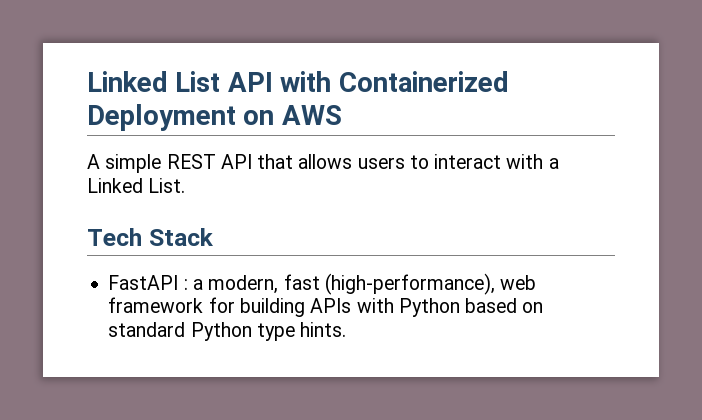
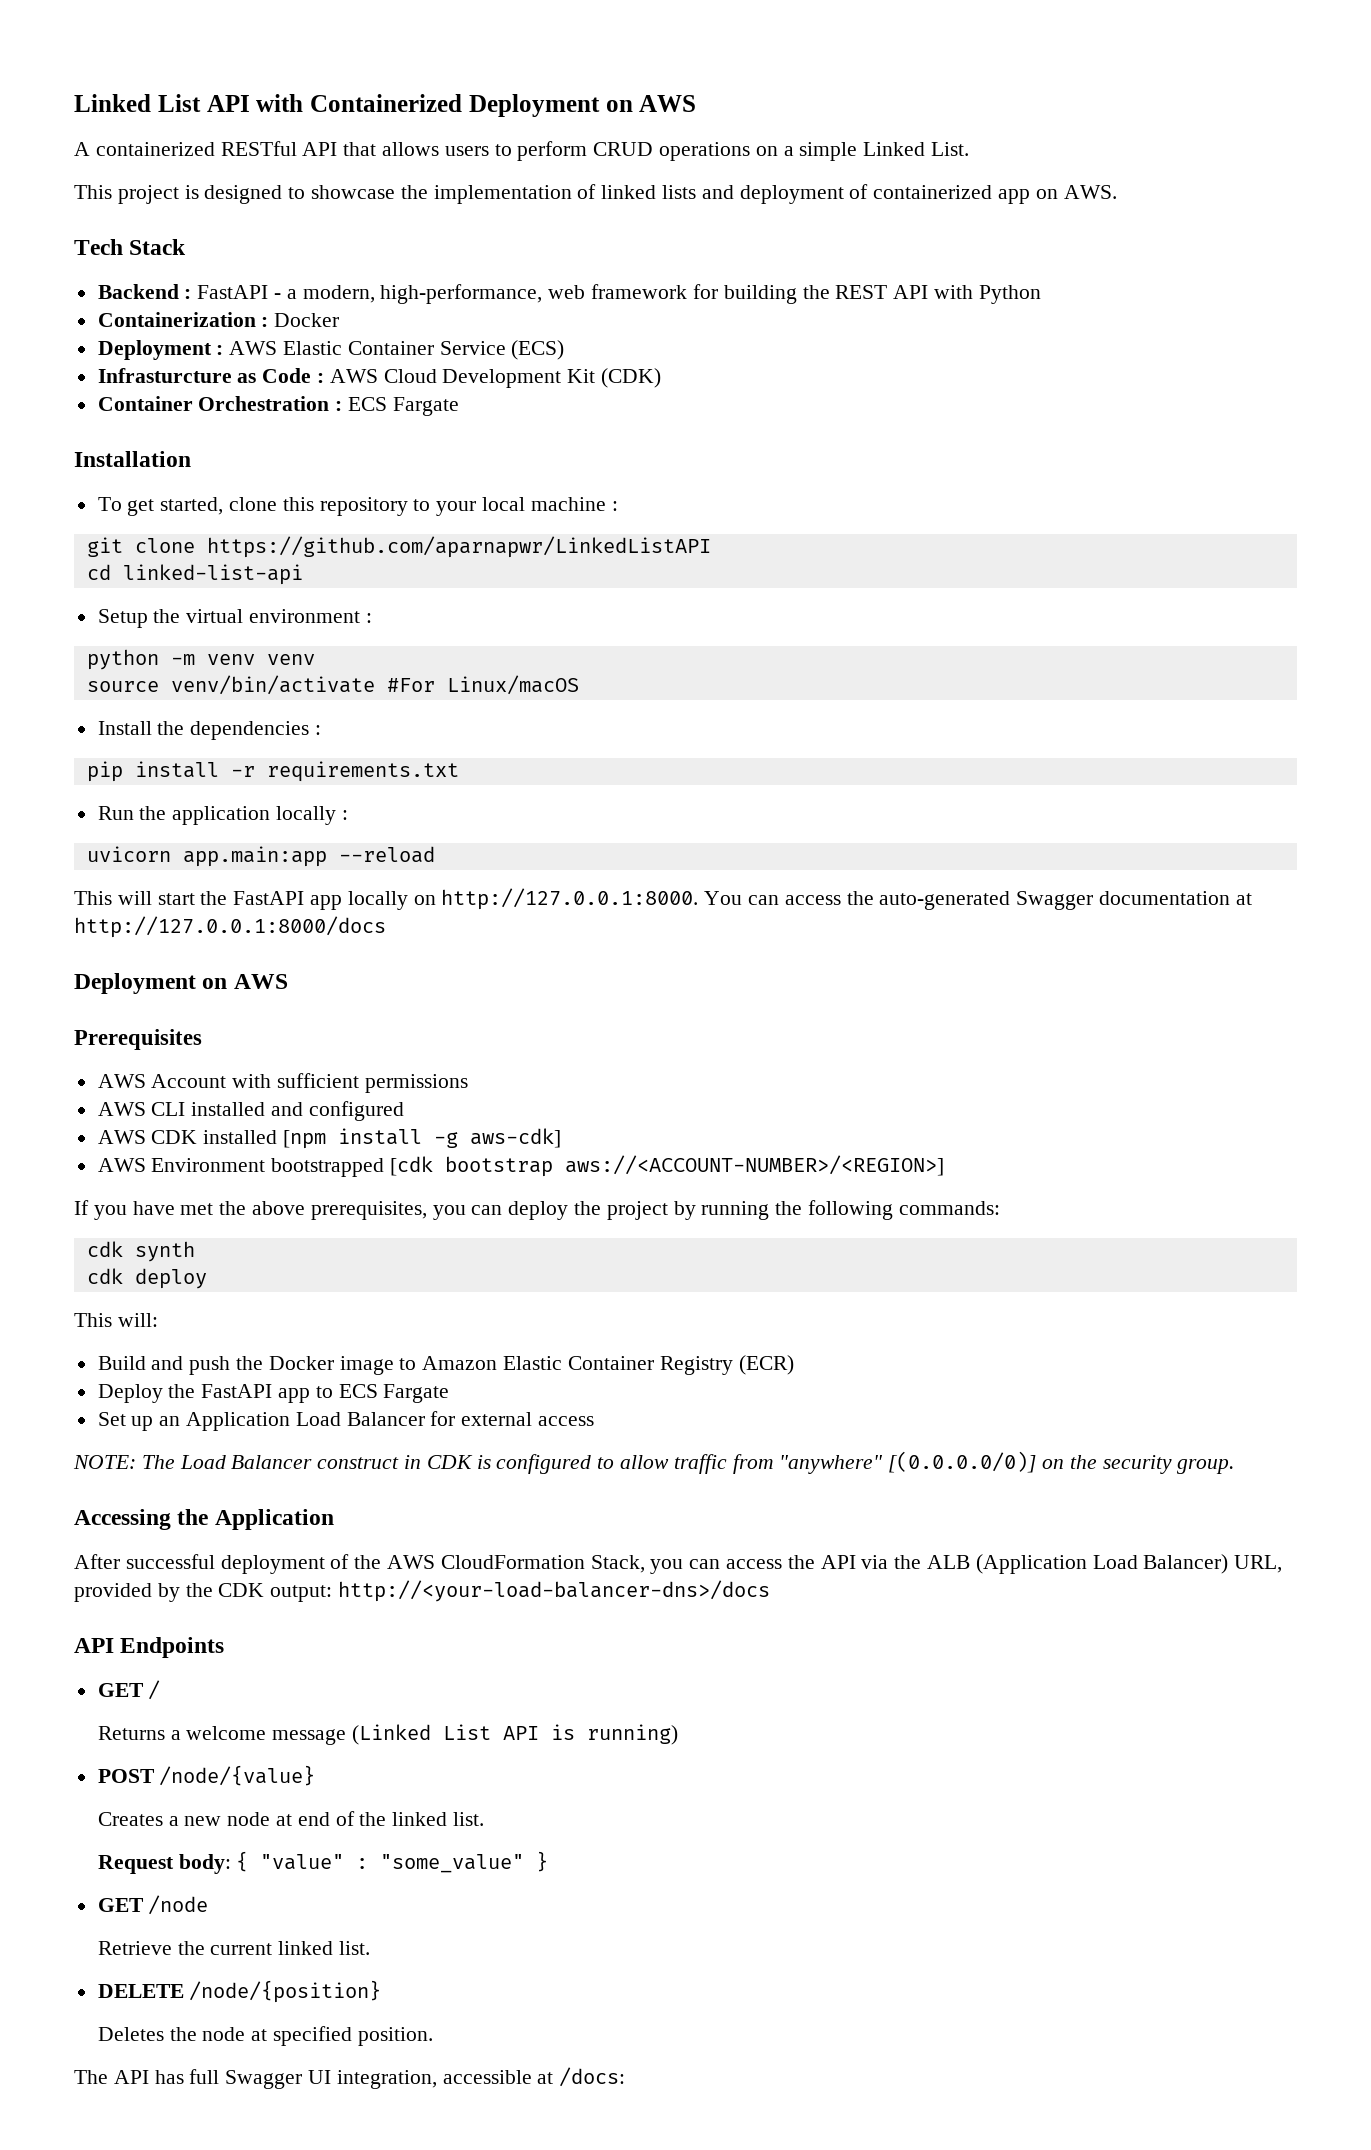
- A simple REST API that allows users to interact with a Linked List.
+ A containerized RESTful API that allows users to perform CRUD operations on a simple Linked List.
+ This project is designed to showcase the implementation of linked lists and deployment of containerized app on AWS.
  Tech Stack
- FastAPI : a modern, fast (high-performance), web framework for building APIs with Python based on standard Python type hints.
+ Backend : FastAPI - a modern, high-performance, web framework for building the REST API with Python
+ Containerization : Docker
+ Deployment : AWS Elastic Container Service (ECS)
+ Infrasturcture as Code : AWS Cloud Development Kit (CDK)
+ Container Orchestration : ECS Fargate
+ Installation
+ To get started, clone this repository to your local machine :
+ git clone https://github.com/aparnapwr/LinkedListAPI
+ cd linked-list-api
+ Setup the virtual environment :
+ python -m venv venv
+ source venv/bin/activate #For Linux/macOS
+ Install the dependencies :
+ pip install -r requirements.txt
+ Run the application locally :
+ uvicorn app.main:app --reload
+ This will start the FastAPI app locally on http://127.0.0.1:8000. You can access the auto-generated Swagger documentation at http://127.0.0.1:8000/docs
+ Deployment on AWS
+ Prerequisites
+ AWS Account with sufficient permissions
+ AWS CLI installed and configured
+ AWS CDK installed [npm install -g aws-cdk]
+ AWS Environment bootstrapped [cdk bootstrap aws://<ACCOUNT-NUMBER>/<REGION>]
+ If you have met the above prerequisites, you can deploy the project by running the following commands:
+ cdk synth
+ cdk deploy
+ This will:
+ Build and push the Docker image to Amazon Elastic Container Registry (ECR)
+ Deploy the FastAPI app to ECS Fargate
+ Set up an Application Load Balancer for external access
+ NOTE: The Load Balancer construct in CDK is configured to allow traffic from "anywhere" [(0.0.0.0/0)] on the security group.
+ Accessing the Application
+ After successful deployment of the AWS CloudFormation Stack, you can access the API via the ALB (Application Load Balancer) URL, provided by the CDK output: http://<your-load-balancer-dns>/docs
+ API Endpoints
+ GET /
+ Returns a welcome message (Linked List API is running)
+ POST /node/{value}
+ Creates a new node at end of the linked list.
+ Request body: { "value" : "some_value" }
+ GET /node
+ Retrieve the current linked list.
+ DELETE /node/{position}
+ Deletes the node at specified position.
+ The API has full Swagger UI integration, accessible at /docs:

